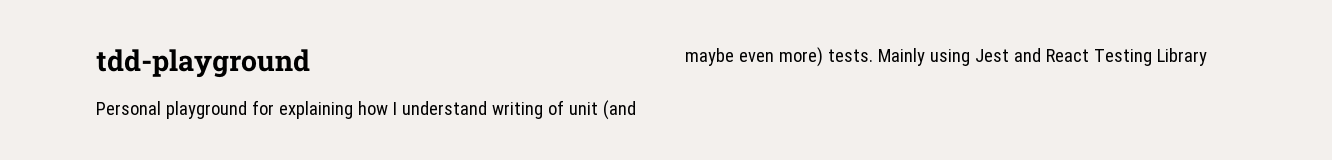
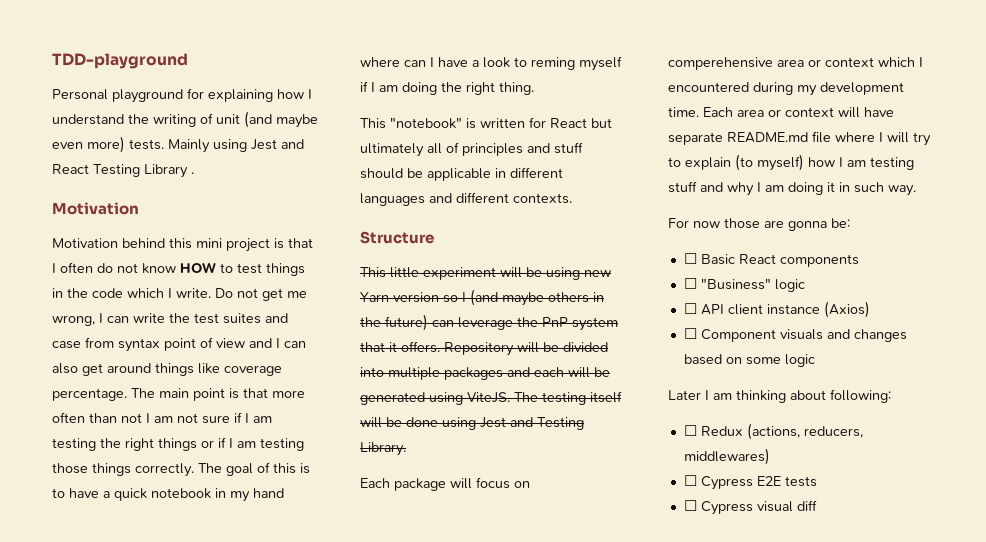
- tdd-playground
+ TDD-playground
- Personal playground for explaining how I understand writing of unit (and maybe even more) tests.
+ Personal playground for explaining how I understand the writing of unit (and maybe even more) tests.
- Mainly using Jest and React Testing Library
+ Mainly using Jest and React Testing Library .
+ Motivation
+ Motivation behind this mini project is that I often do not know HOW to test things in the code which I write. Do not get me wrong, I can write the test suites and case from syntax point of view and I can also get around things like coverage percentage. The main point is that more often than not I am not sure if I am testing the right things or if I am testing those things correctly. The goal of this is to have a quick notebook in my hand where can I have a look to reming myself if I am doing the right thing.
+ This "notebook" is written for React but ultimately all of principles and stuff should be applicable in different languages and different contexts.
+ Structure
+ This little experiment will be using new Yarn version so I (and maybe others in the future) can leverage the PnP system that it offers. Repository will be divided into multiple packages and each will be generated using ViteJS. The testing itself will be done using Jest and Testing Library.
+ Each package will focus on comperehensive area or context which I encountered during my development time. Each area or context will have separate README.md file where I will try to explain (to myself) how I am testing stuff and why I am doing it in such way.
+ For now those are gonna be:
+ ☐ Basic React components
+ ☐ "Business" logic
+ ☐ API client instance (Axios)
+ ☐ Component visuals and changes based on some logic
+ Later I am thinking about following:
+ ☐ Redux (actions, reducers, middlewares)
+ ☐ Cypress E2E tests
+ ☐ Cypress visual diff

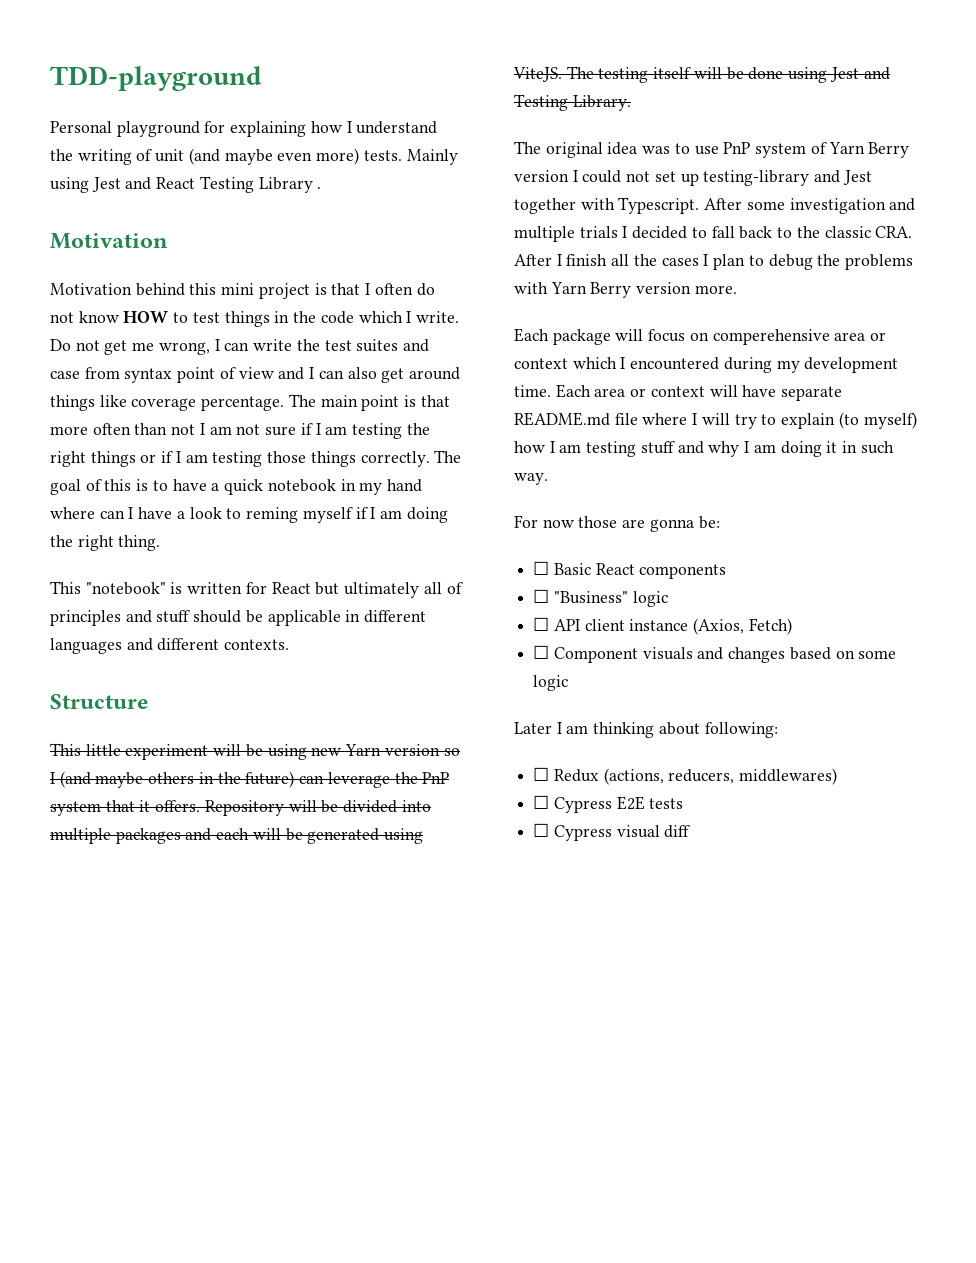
+ The original idea was to use PnP system of Yarn Berry version I could not set up testing-library and Jest together with Typescript. After some investigation and multiple trials I decided to fall back to the classic CRA. After I finish all the cases I plan to debug the problems with Yarn Berry version more.
- ☐ API client instance (Axios)
+ ☐ API client instance (Axios, Fetch)

